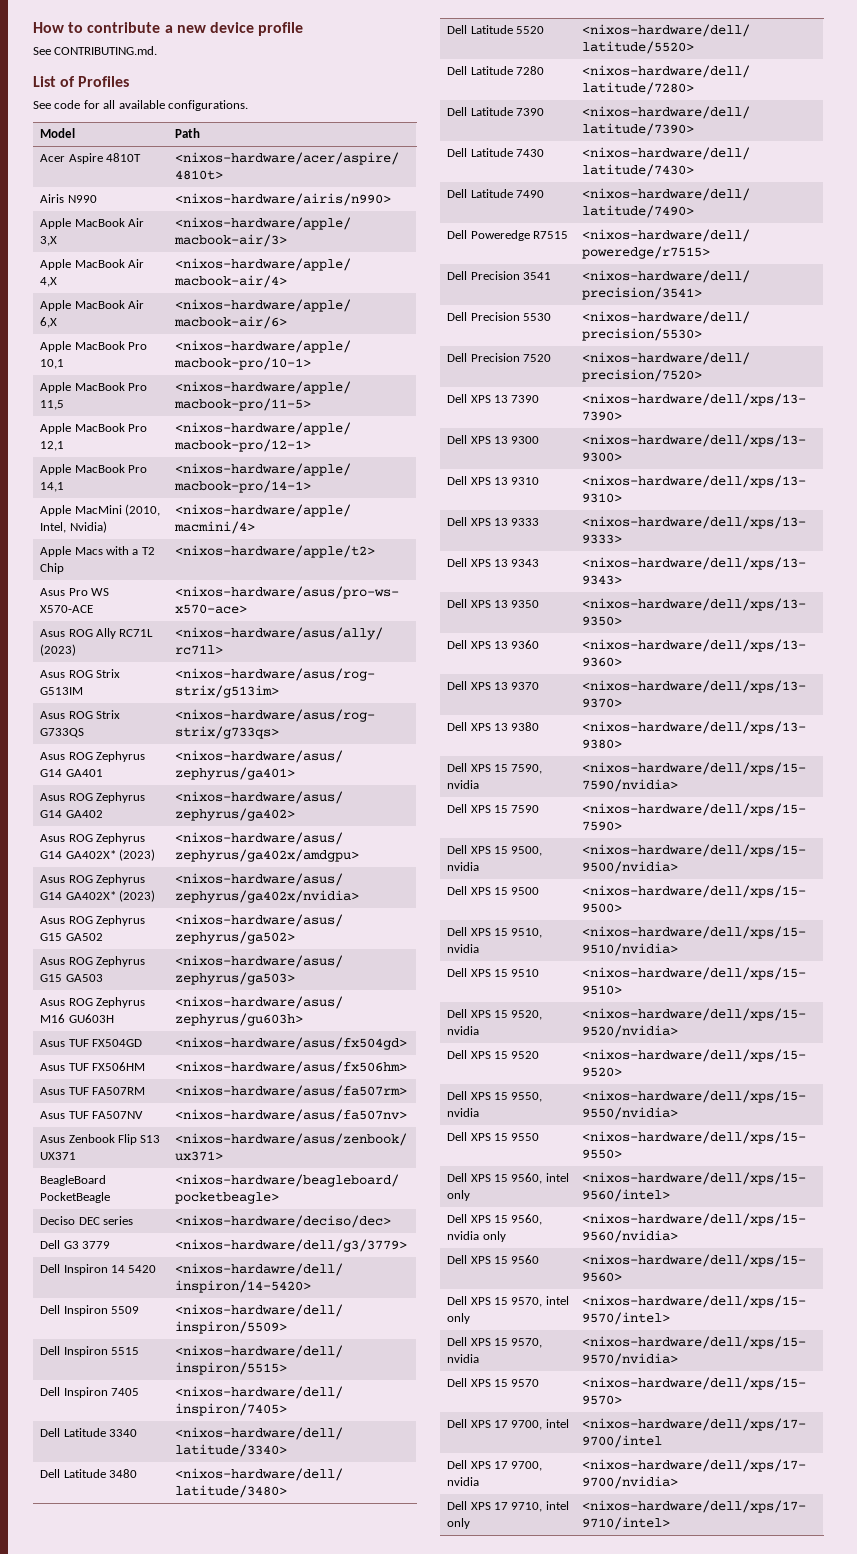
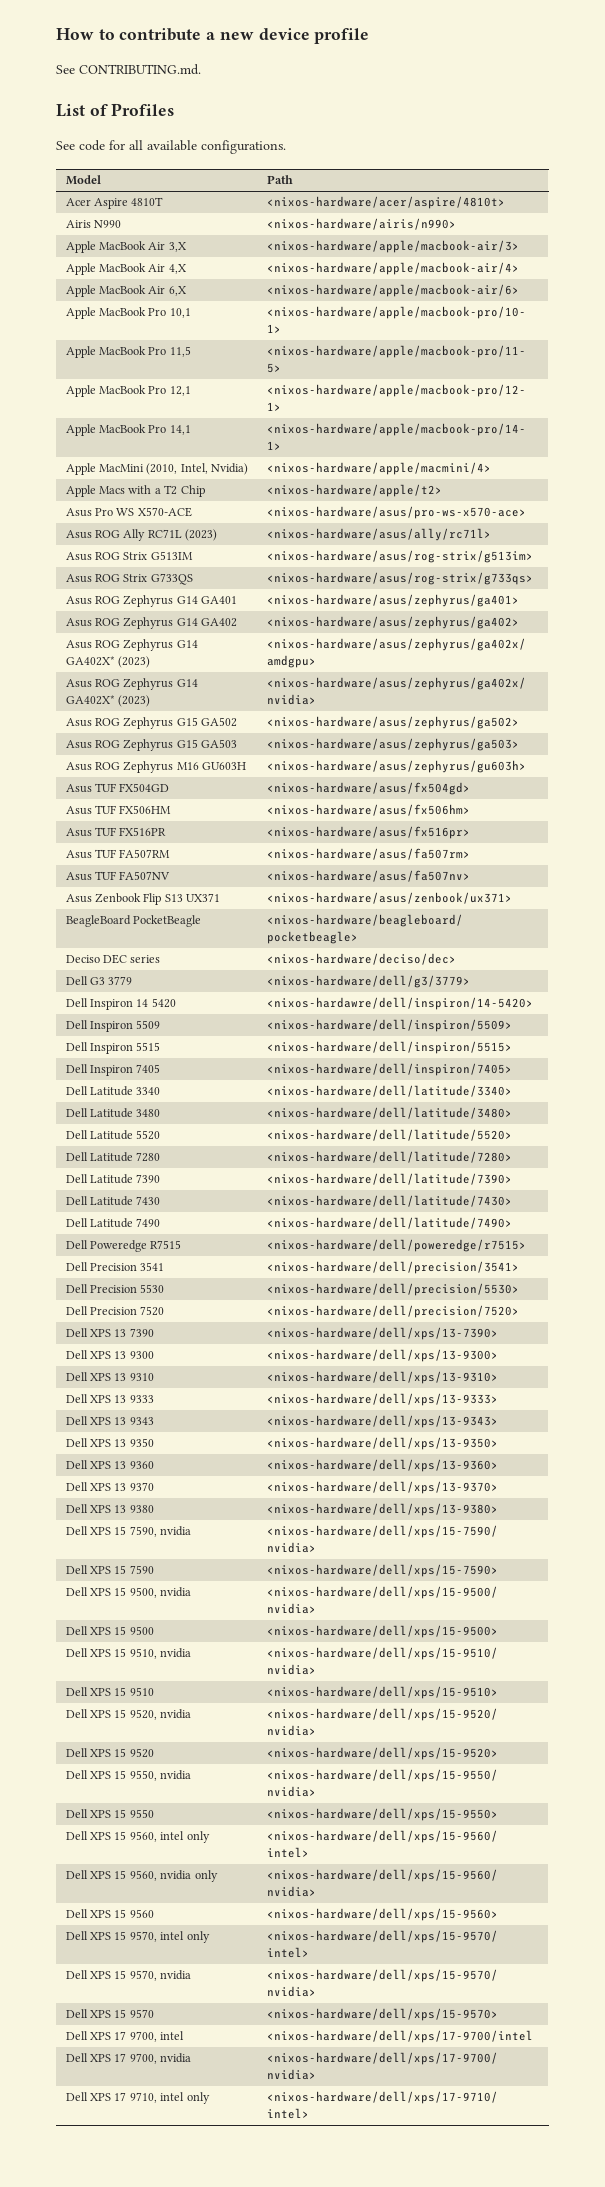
+ Asus TUF FX516PR | <nixos-hardware/asus/fx516pr>

